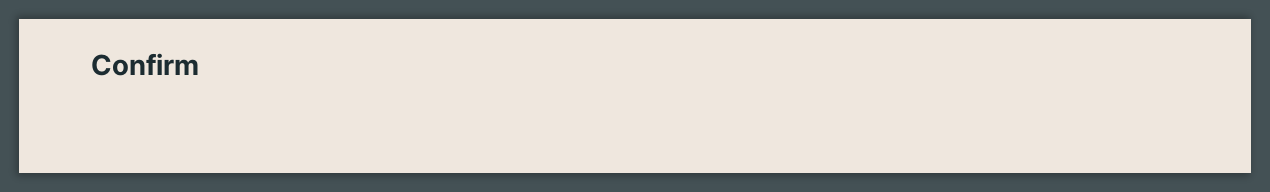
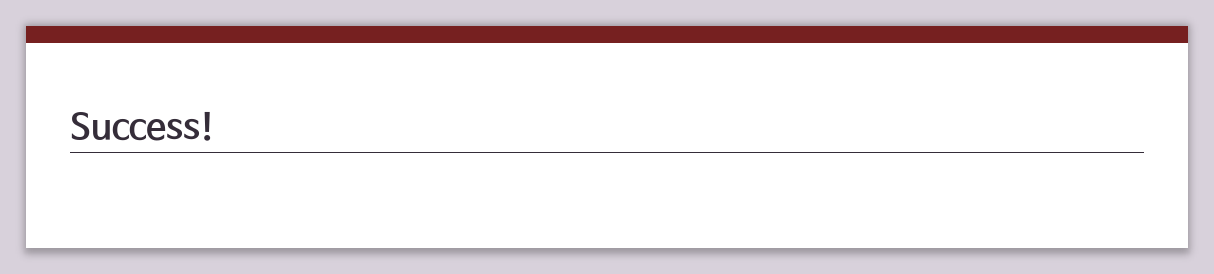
- Confirm
+ Success!

